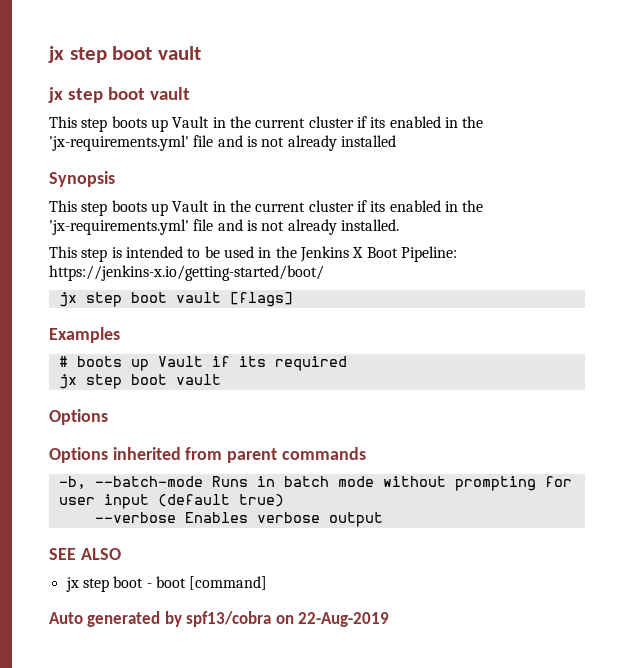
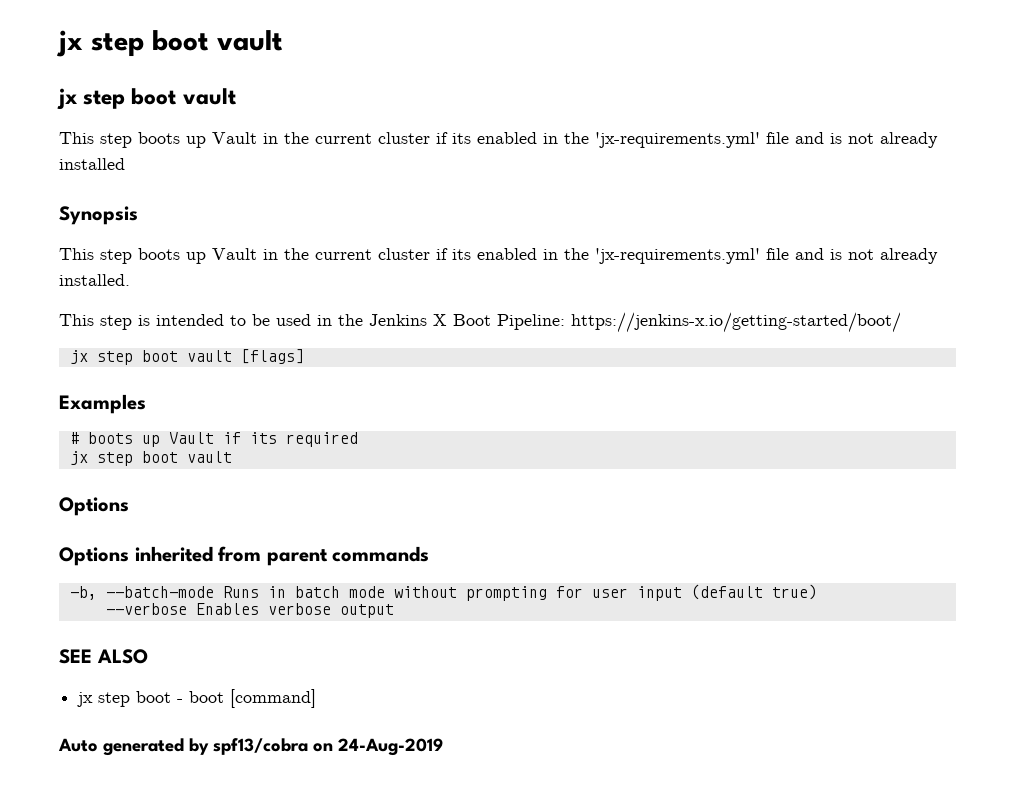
- Auto generated by spf13/cobra on 22-Aug-2019
+ Auto generated by spf13/cobra on 24-Aug-2019

